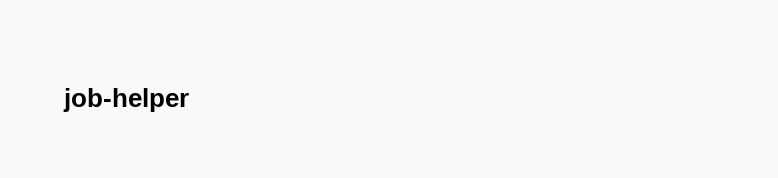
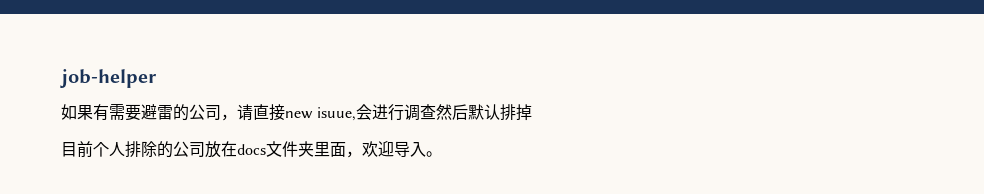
+ 如果有需要避雷的公司，请直接new isuue,会进行调查然后默认排掉
+ 目前个人排除的公司放在docs文件夹里面，欢迎导入。

